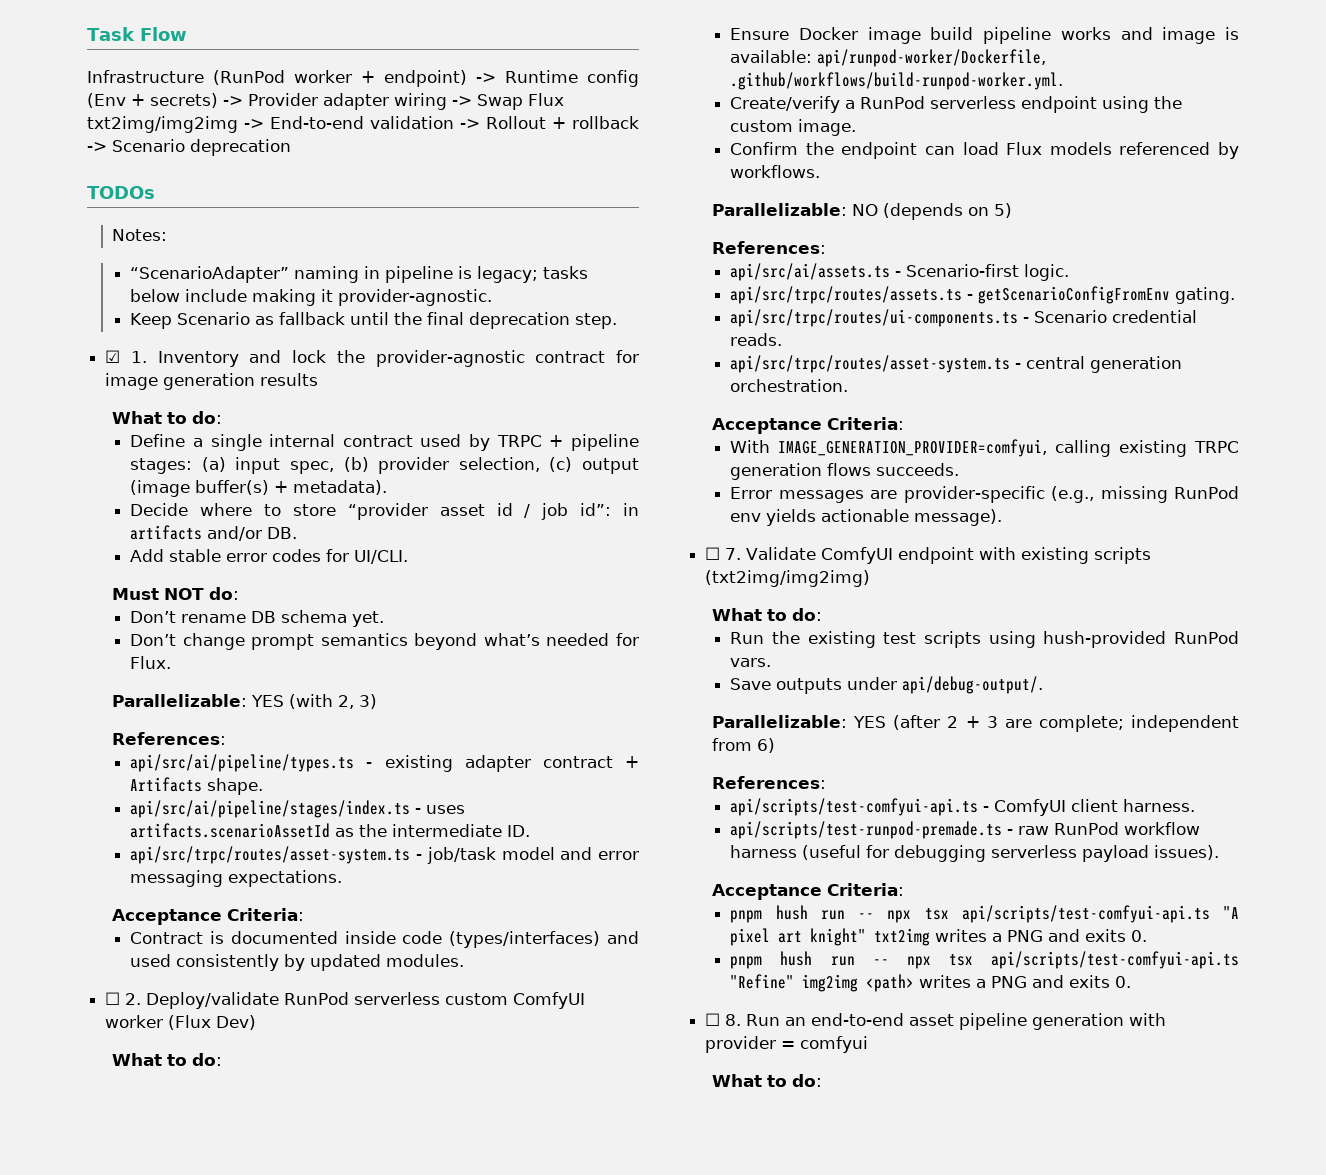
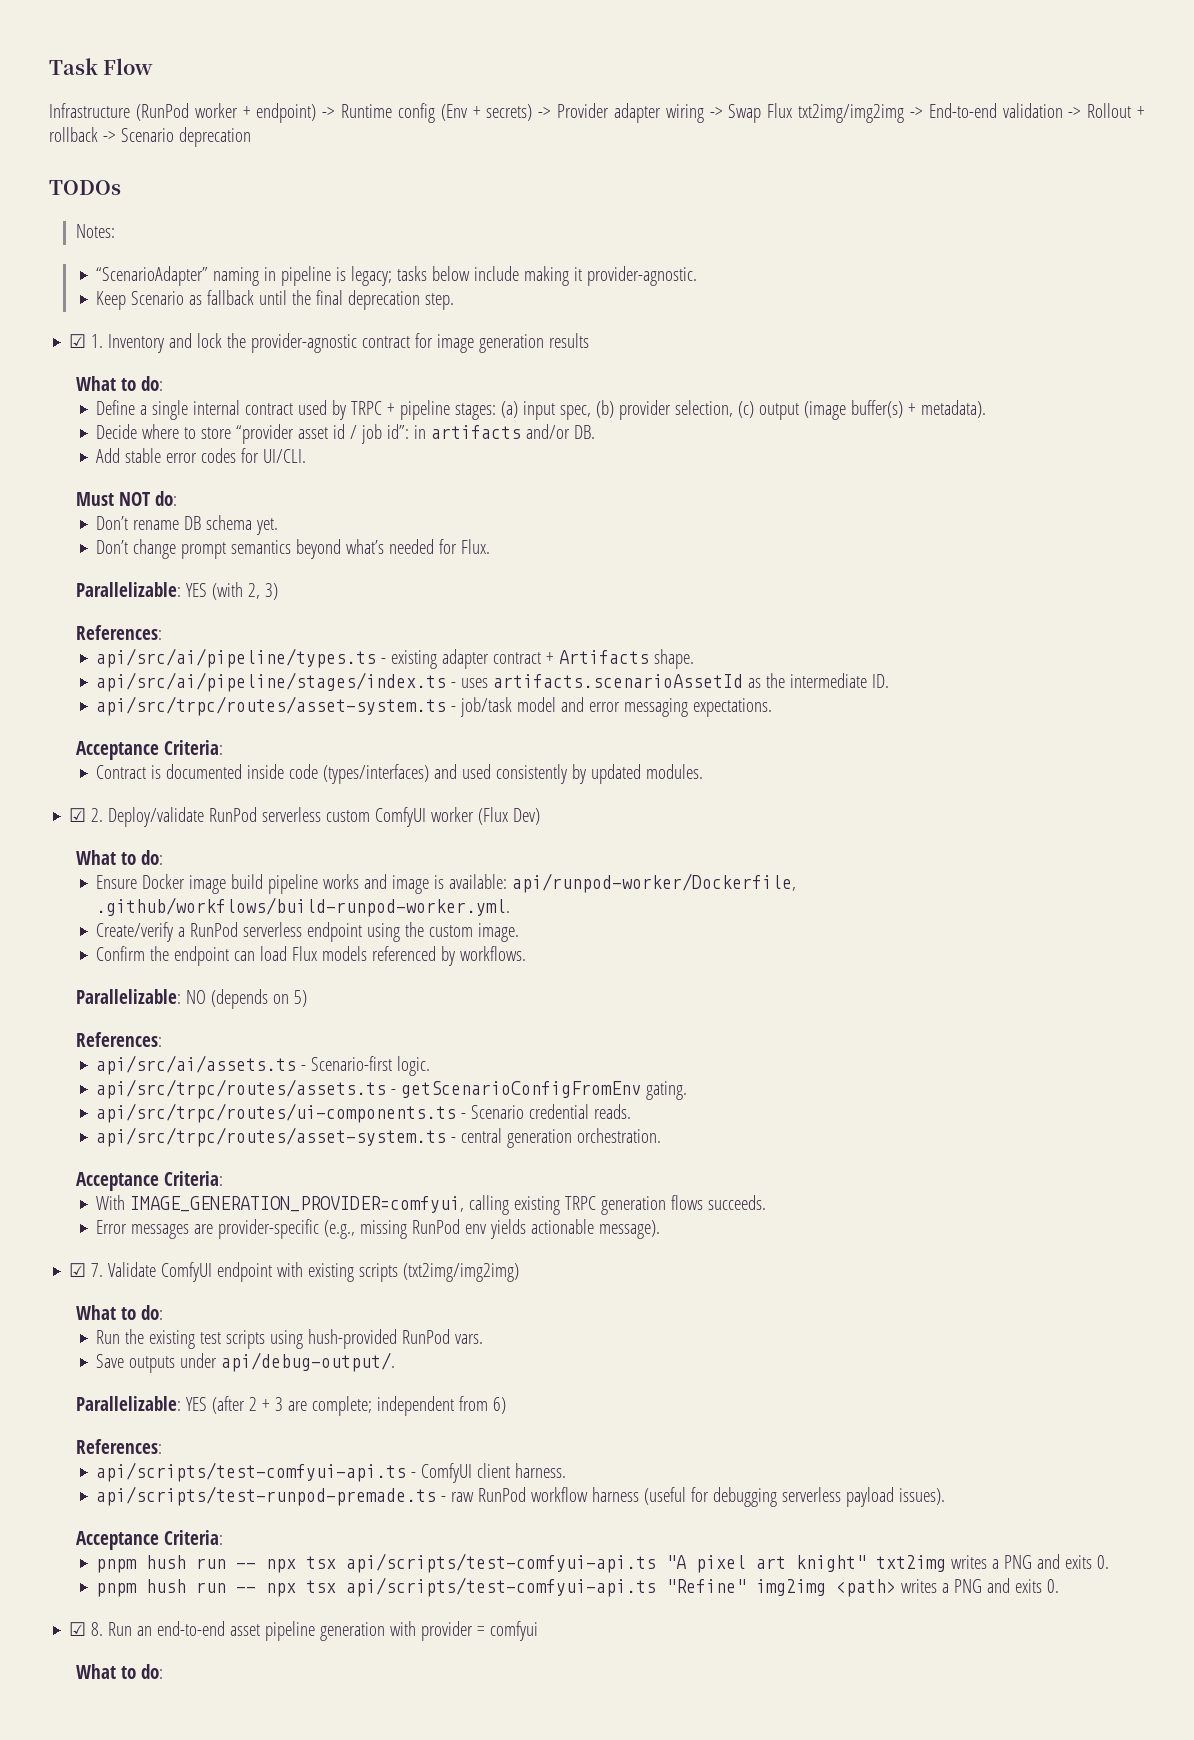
- ☐ 2. Deploy/validate RunPod serverless custom ComfyUI worker (Flux Dev)
+ ☑ 2. Deploy/validate RunPod serverless custom ComfyUI worker (Flux Dev)
- ☐ 7. Validate ComfyUI endpoint with existing scripts (txt2img/img2img)
+ ☑ 7. Validate ComfyUI endpoint with existing scripts (txt2img/img2img)
- ☐ 8. Run an end-to-end asset pipeline generation with provider = comfyui
+ ☑ 8. Run an end-to-end asset pipeline generation with provider = comfyui

